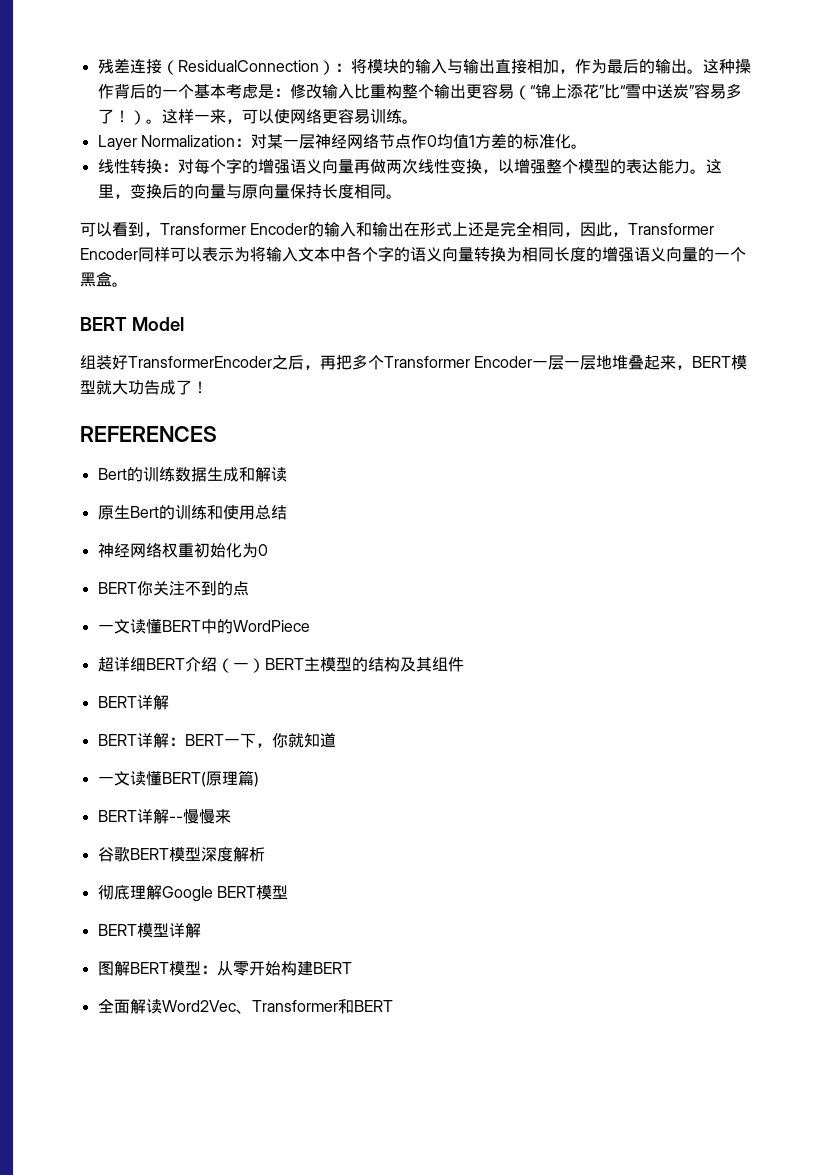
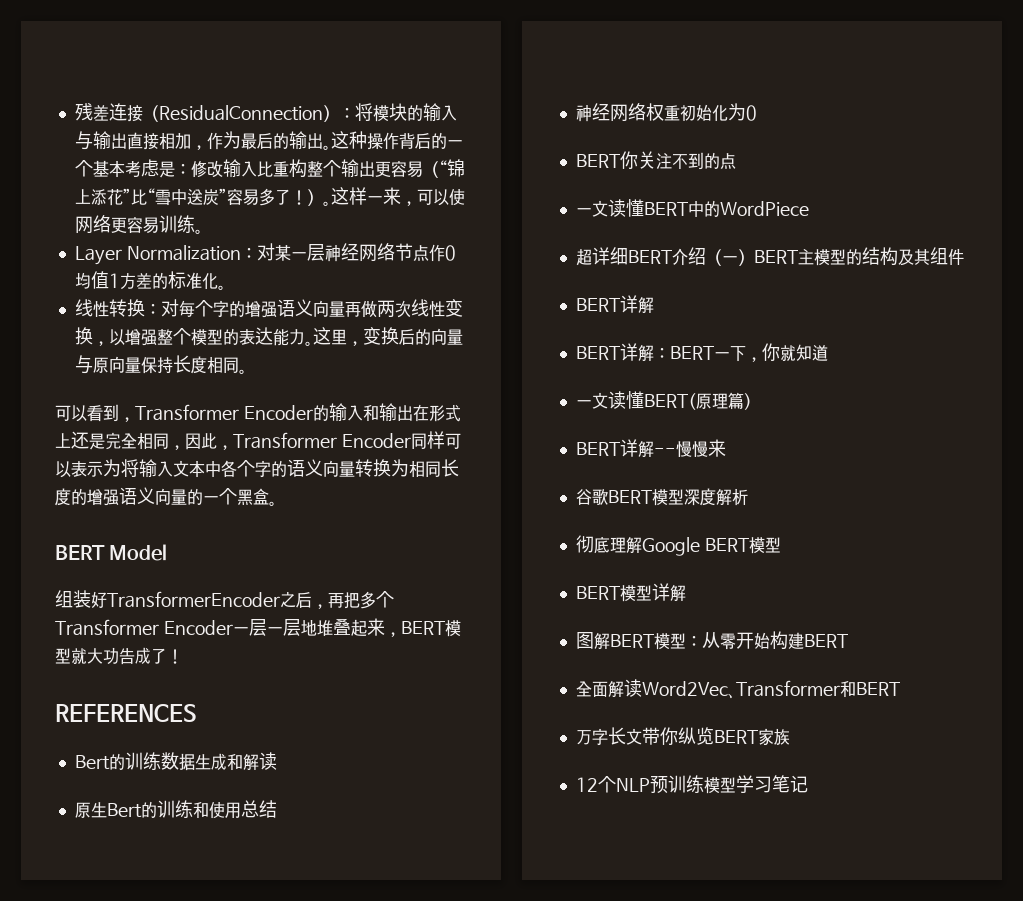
+ 万字长文带你纵览BERT家族
+ 12个NLP预训练模型学习笔记

